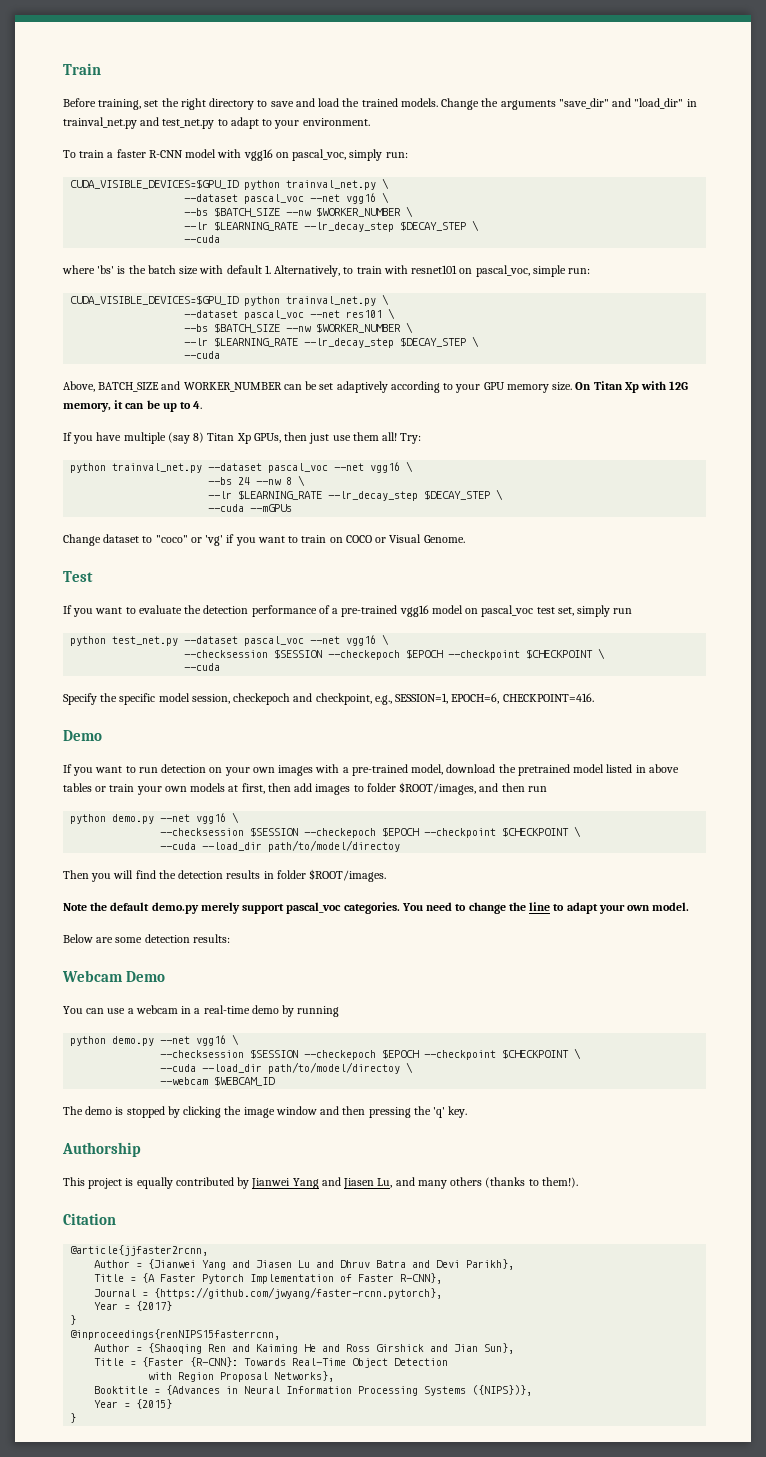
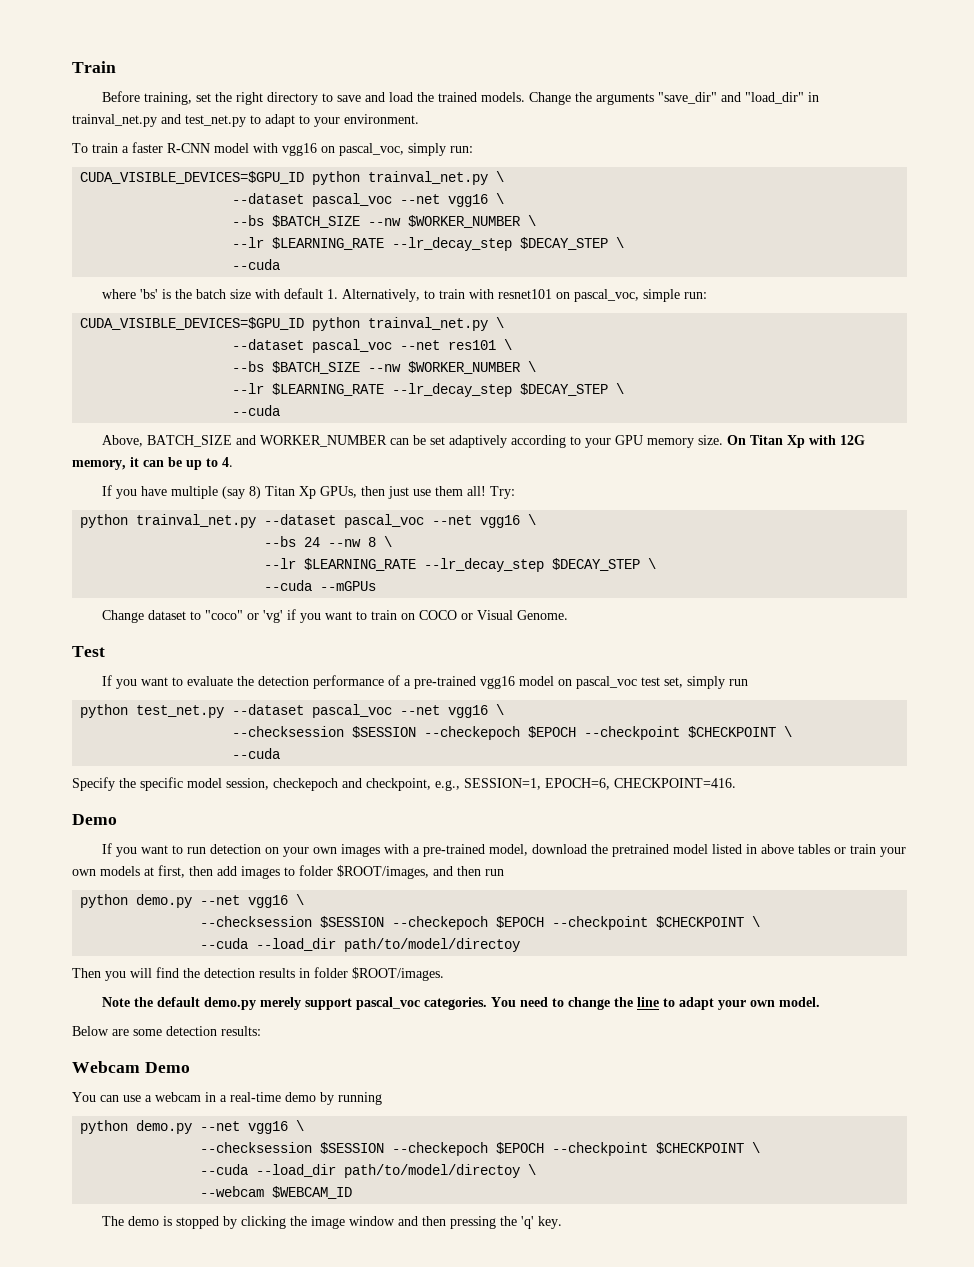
- Authorship
- This project is equally contributed by Jianwei Yang and Jiasen Lu, and many others (thanks to them!).
- Citation
- @article{jjfaster2rcnn,
- Author = {Jianwei Yang and Jiasen Lu and Dhruv Batra and Devi Parikh},
- Title = {A Faster Pytorch Implementation of Faster R-CNN},
- Journal = {https://github.com/jwyang/faster-rcnn.pytorch},
- Year = {2017}
- }
- @inproceedings{renNIPS15fasterrcnn,
- Author = {Shaoqing Ren and Kaiming He and Ross Girshick and Jian Sun},
- Title = {Faster {R-CNN}: Towards Real-Time Object Detection
- with Region Proposal Networks},
- Booktitle = {Advances in Neural Information Processing Systems ({NIPS})},
- Year = {2015}
- }

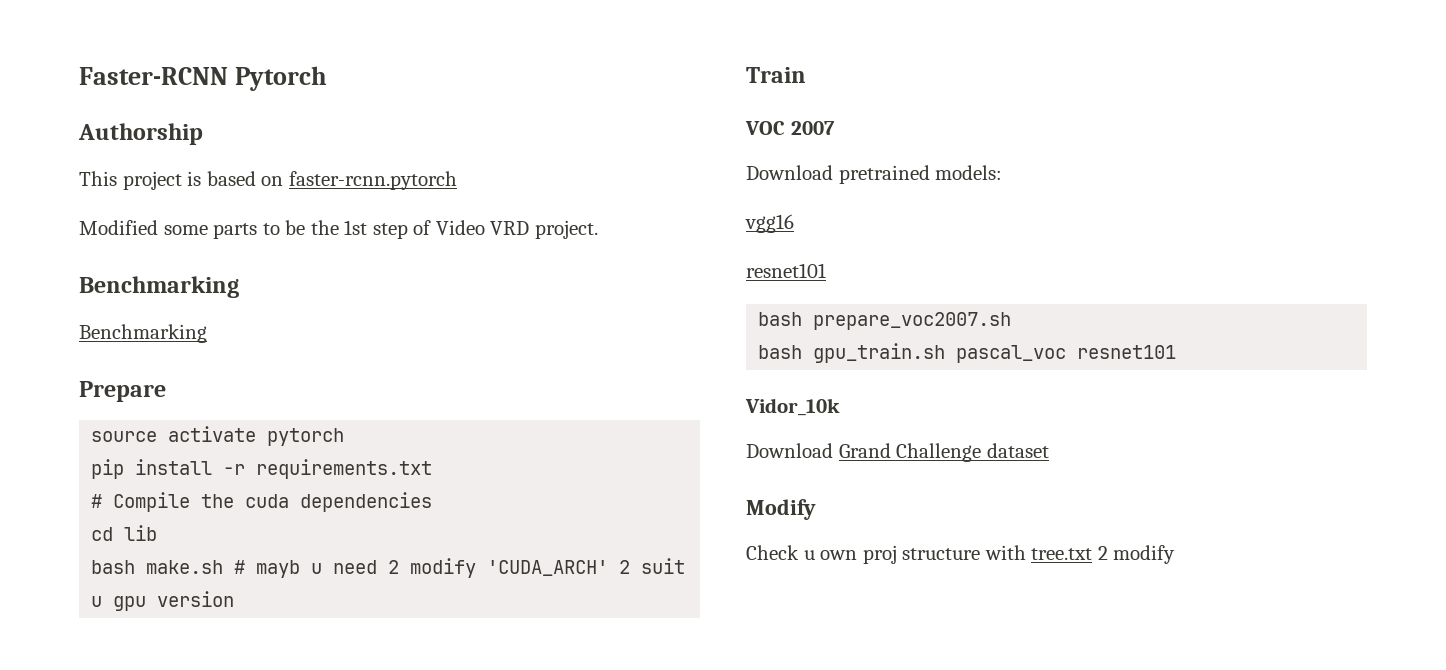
+ Faster-RCNN Pytorch
+ Authorship
+ This project is based on faster-rcnn.pytorch
+ Modified some parts to be the 1st step of Video VRD project.
+ Benchmarking
+ Benchmarking
+ Prepare
+ source activate pytorch
+ pip install -r requirements.txt
+ # Compile the cuda dependencies
+ cd lib
+ bash make.sh # mayb u need 2 modify 'CUDA_ARCH' 2 suit u gpu version
  Train
- Before training, set the right directory to save and load the trained models. Change the arguments "save_dir" and "load_dir" in trainval_net.py and test_net.py to adapt to your environment.
- To train a faster R-CNN model with vgg16 on pascal_voc, simply run:
- CUDA_VISIBLE_DEVICES=$GPU_ID python trainval_net.py \
- --dataset pascal_voc --net vgg16 \
- --bs $BATCH_SIZE --nw $WORKER_NUMBER \
- --lr $LEARNING_RATE --lr_decay_step $DECAY_STEP \
- --cuda
- where 'bs' is the batch size with default 1. Alternatively, to train with resnet101 on pascal_voc, simple run:
- CUDA_VISIBLE_DEVICES=$GPU_ID python trainval_net.py \
- --dataset pascal_voc --net res101 \
- --bs $BATCH_SIZE --nw $WORKER_NUMBER \
- --lr $LEARNING_RATE --lr_decay_step $DECAY_STEP \
- --cuda
- Above, BATCH_SIZE and WORKER_NUMBER can be set adaptively according to your GPU memory size. On Titan Xp with 12G memory, it can be up to 4.
- If you have multiple (say 8) Titan Xp GPUs, then just use them all! Try:
- python trainval_net.py --dataset pascal_voc --net vgg16 \
- --bs 24 --nw 8 \
- --lr $LEARNING_RATE --lr_decay_step $DECAY_STEP \
- --cuda --mGPUs
- Change dataset to "coco" or 'vg' if you want to train on COCO or Visual Genome.
- Test
- If you want to evaluate the detection performance of a pre-trained vgg16 model on pascal_voc test set, simply run
- python test_net.py --dataset pascal_voc --net vgg16 \
- --checksession $SESSION --checkepoch $EPOCH --checkpoint $CHECKPOINT \
- --cuda
- Specify the specific model session, checkepoch and checkpoint, e.g., SESSION=1, EPOCH=6, CHECKPOINT=416.
- Demo
- If you want to run detection on your own images with a pre-trained model, download the pretrained model listed in above tables or train your own models at first, then add images to folder $ROOT/images, and then run
- python demo.py --net vgg16 \
- --checksession $SESSION --checkepoch $EPOCH --checkpoint $CHECKPOINT \
- --cuda --load_dir path/to/model/directoy
- Then you will find the detection results in folder $ROOT/images.
- Note the default demo.py merely support pascal_voc categories. You need to change the line to adapt your own model.
- Below are some detection results:
- Webcam Demo
- You can use a webcam in a real-time demo by running
- python demo.py --net vgg16 \
- --checksession $SESSION --checkepoch $EPOCH --checkpoint $CHECKPOINT \
- --cuda --load_dir path/to/model/directoy \
- --webcam $WEBCAM_ID
- The demo is stopped by clicking the image window and then pressing the 'q' key.
+ VOC 2007
+ Download pretrained models:
+ vgg16
+ resnet101
+ bash prepare_voc2007.sh
+ bash gpu_train.sh pascal_voc resnet101
+ Vidor_10k
+ Download Grand Challenge dataset
+ Modify
+ Check u own proj structure with tree.txt 2 modify

